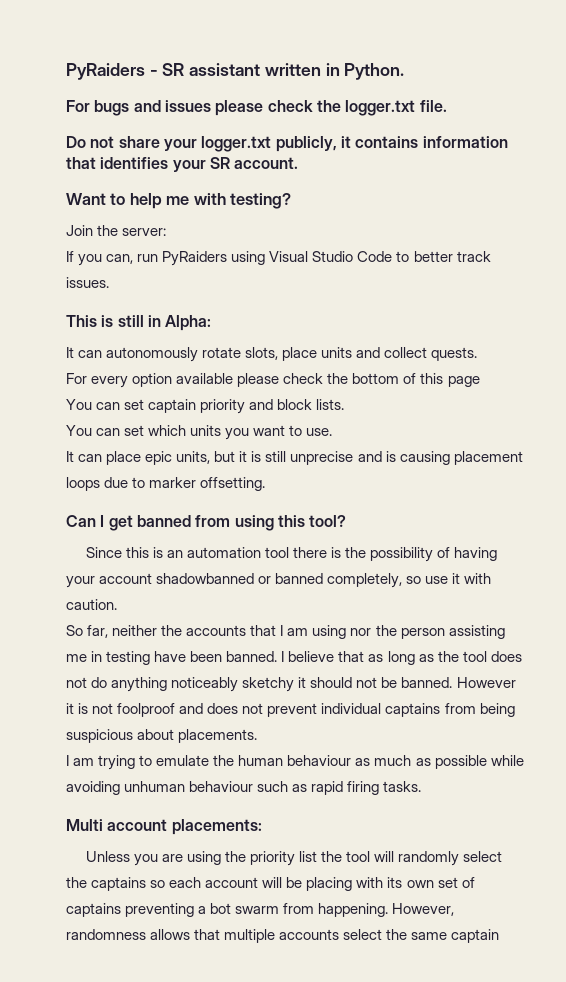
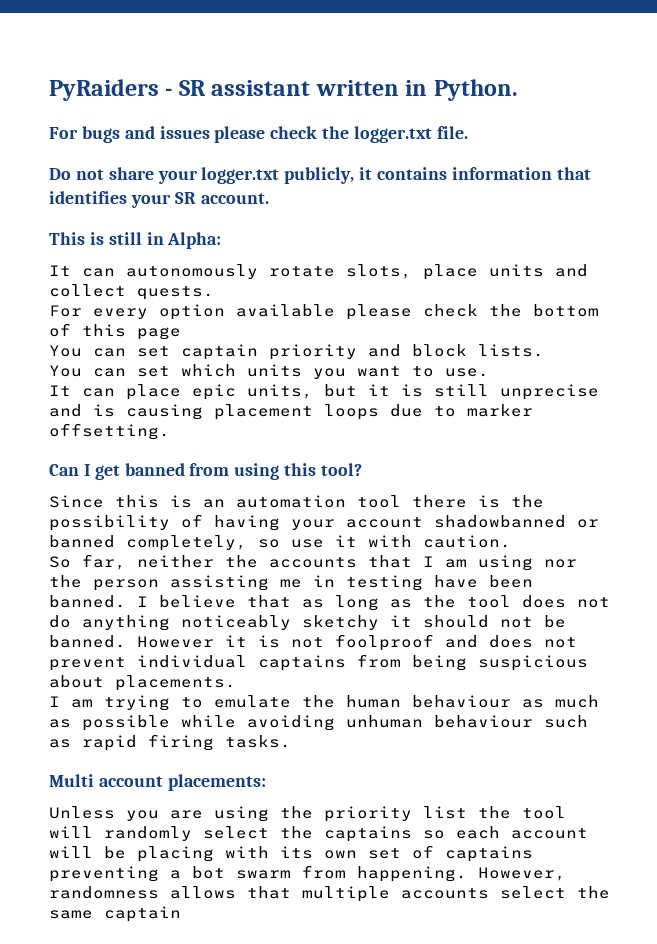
- Want to help me with testing?
- Join the server:
- If you can, run PyRaiders using Visual Studio Code to better track issues.

